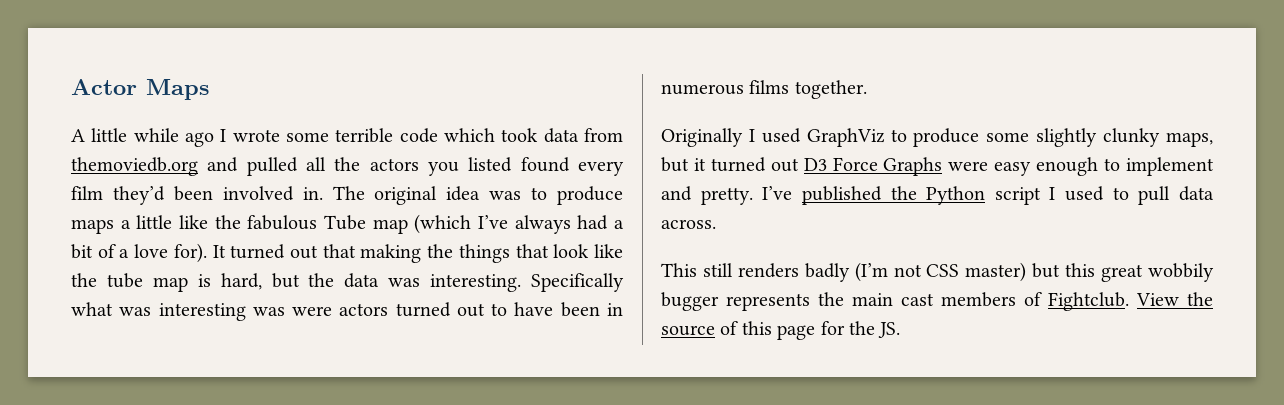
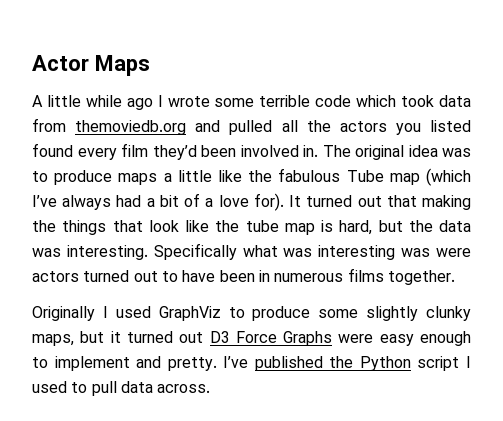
- This still renders badly (I’m not CSS master) but this great wobbily bugger represents the main cast members of Fightclub. View the source of this page for the JS.

